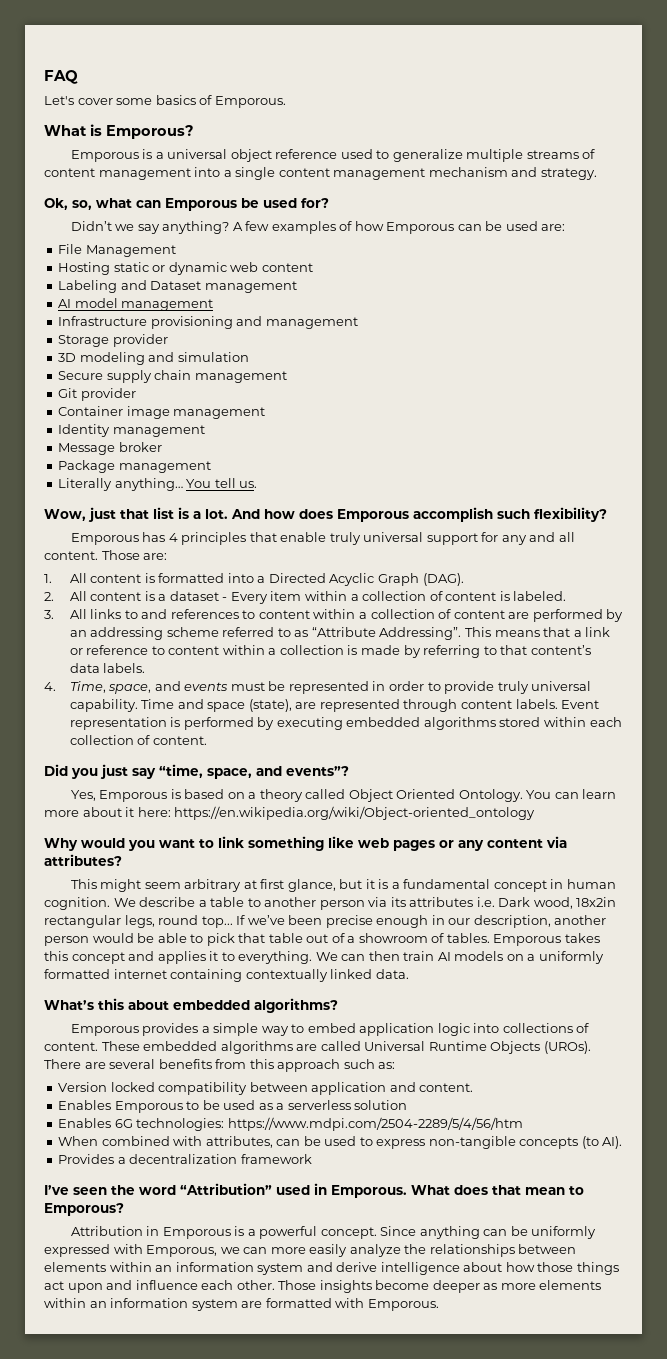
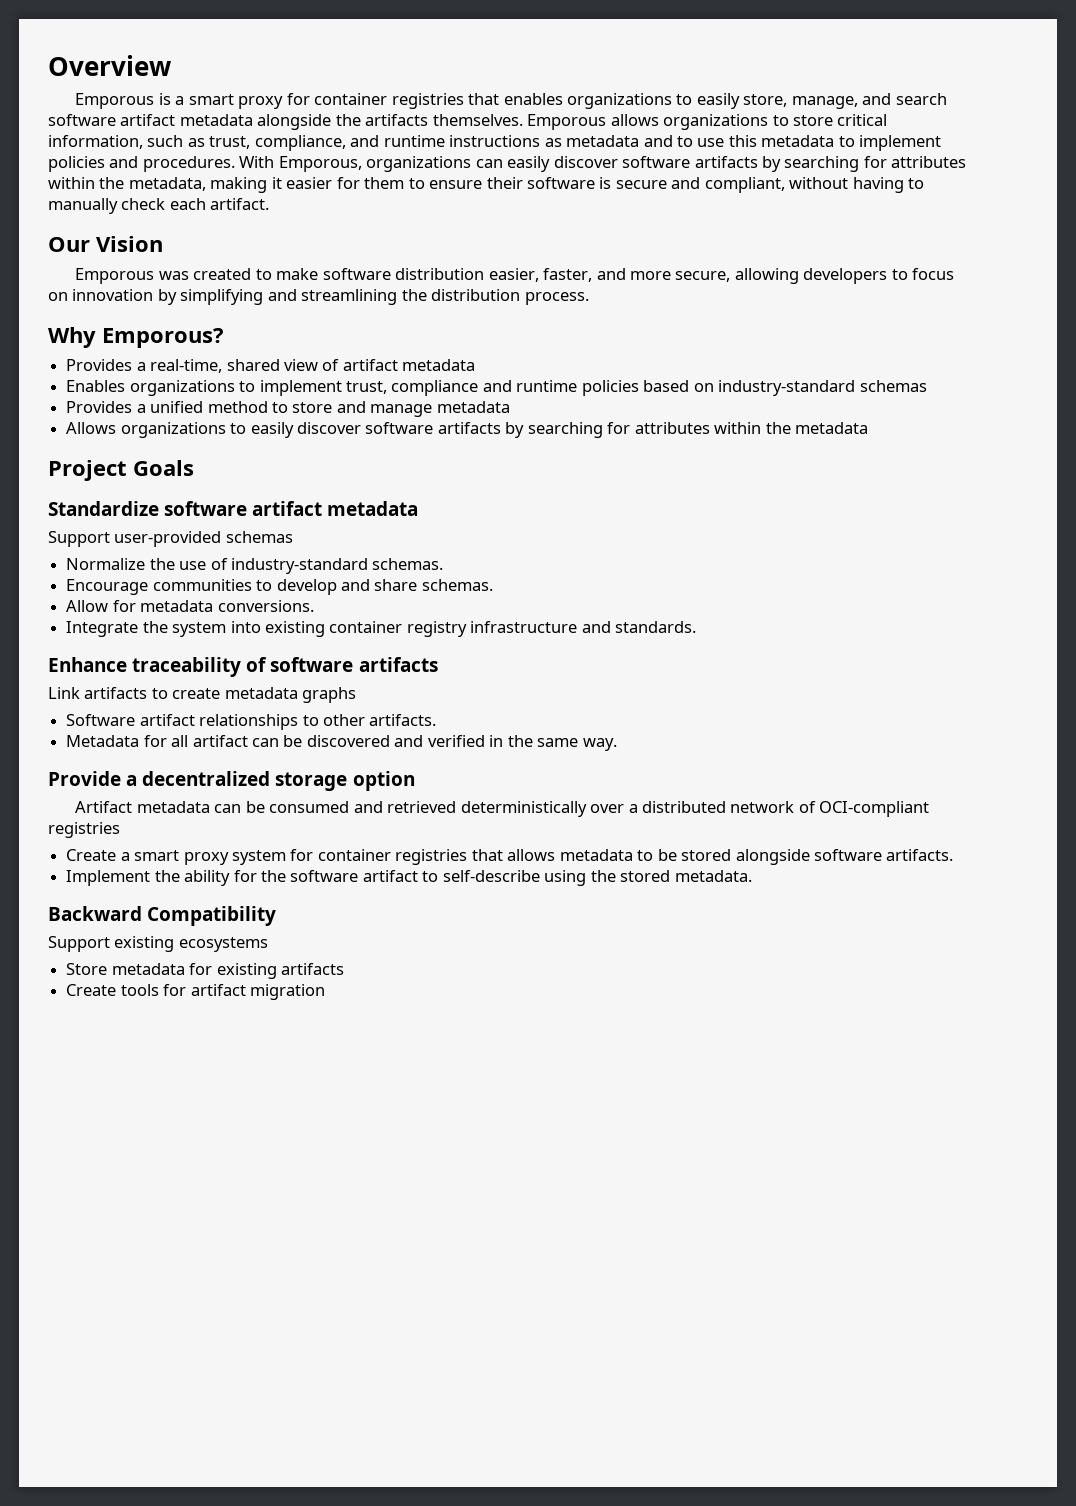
- FAQ
- Let's cover some basics of Emporous.
- What is Emporous?
- Emporous is a universal object reference used to generalize multiple streams of content management into a single content management mechanism and strategy.
- Ok, so, what can Emporous be used for?
- Didn’t we say anything? A few examples of how Emporous can be used are:
- File Management
- Hosting static or dynamic web content
- Labeling and Dataset management
- AI model management
- Infrastructure provisioning and management
- Storage provider
- 3D modeling and simulation
- Secure supply chain management
- Git provider
- Container image management
- Identity management
- Message broker
- Package management
- Literally anything… You tell us.
- Wow, just that list is a lot. And how does Emporous accomplish such flexibility?
- Emporous has 4 principles that enable truly universal support for any and all content. Those are:
- 1. All content is formatted into a Directed Acyclic Graph (DAG).
- 2. All content is a dataset - Every item within a collection of content is labeled.
- 3. All links to and references to content within a collection of content are performed by an addressing scheme referred to as “Attribute Addressing”. This means that a link or reference to content within a collection is made by referring to that content’s data labels.
- 4. Time, space, and events must be represented in order to provide truly universal capability. Time and space (state), are represented through content labels. Event representation is performed by executing embedded algorithms stored within each collection of content.
- Did you just say “time, space, and events”?
- Yes, Emporous is based on a theory called Object Oriented Ontology. You can learn more about it here: https://en.wikipedia.org/wiki/Object-oriented_ontology
- Why would you want to link something like web pages or any content via attributes?
- This might seem arbitrary at first glance, but it is a fundamental concept in human cognition. We describe a table to another person via its attributes i.e. Dark wood, 18x2in rectangular legs, round top... If we’ve been precise enough in our description, another person would be able to pick that table out of a showroom of tables. Emporous takes this concept and applies it to everything. We can then train AI models on a uniformly formatted internet containing contextually linked data.
- What’s this about embedded algorithms?
- Emporous provides a simple way to embed application logic into collections of content. These embedded algorithms are called Universal Runtime Objects (UROs). There are several benefits from this approach such as:
- Version locked compatibility between application and content.
- Enables Emporous to be used as a serverless solution
- Enables 6G technologies: https://www.mdpi.com/2504-2289/5/4/56/htm
- When combined with attributes, can be used to express non-tangible concepts (to AI).
- Provides a decentralization framework
- I’ve seen the word “Attribution” used in Emporous. What does that mean to Emporous?
- Attribution in Emporous is a powerful concept. Since anything can be uniformly expressed with Emporous, we can more easily analyze the relationships between elements within an information system and derive intelligence about how those things act upon and influence each other. Those insights become deeper as more elements within an information system are formatted with Emporous.
+ Overview
+ Emporous is a smart proxy for container registries that enables organizations to easily store, manage, and search software artifact metadata alongside the artifacts themselves. Emporous allows organizations to store critical information, such as trust, compliance, and runtime instructions as metadata and to use this metadata to implement policies and procedures. With Emporous, organizations can easily discover software artifacts by searching for attributes within the metadata, making it easier for them to ensure their software is secure and compliant, without having to manually check each artifact.
+ Our Vision
+ Emporous was created to make software distribution easier, faster, and more secure, allowing developers to focus on innovation by simplifying and streamlining the distribution process.
+ Why Emporous?
+ Provides a real-time, shared view of artifact metadata
+ Enables organizations to implement trust, compliance and runtime policies based on industry-standard schemas
+ Provides a unified method to store and manage metadata
+ Allows organizations to easily discover software artifacts by searching for attributes within the metadata
+ Project Goals
+ Standardize software artifact metadata
+ Support user-provided schemas
+ Normalize the use of industry-standard schemas.
+ Encourage communities to develop and share schemas.
+ Allow for metadata conversions.
+ Integrate the system into existing container registry infrastructure and standards.
+ Enhance traceability of software artifacts
+ Link artifacts to create metadata graphs
+ Software artifact relationships to other artifacts.
+ Metadata for all artifact can be discovered and verified in the same way.
+ Provide a decentralized storage option
+ Artifact metadata can be consumed and retrieved deterministically over a distributed network of OCI-compliant registries
+ Create a smart proxy system for container registries that allows metadata to be stored alongside software artifacts.
+ Implement the ability for the software artifact to self-describe using the stored metadata.
+ Backward Compatibility
+ Support existing ecosystems
+ Store metadata for existing artifacts
+ Create tools for artifact migration

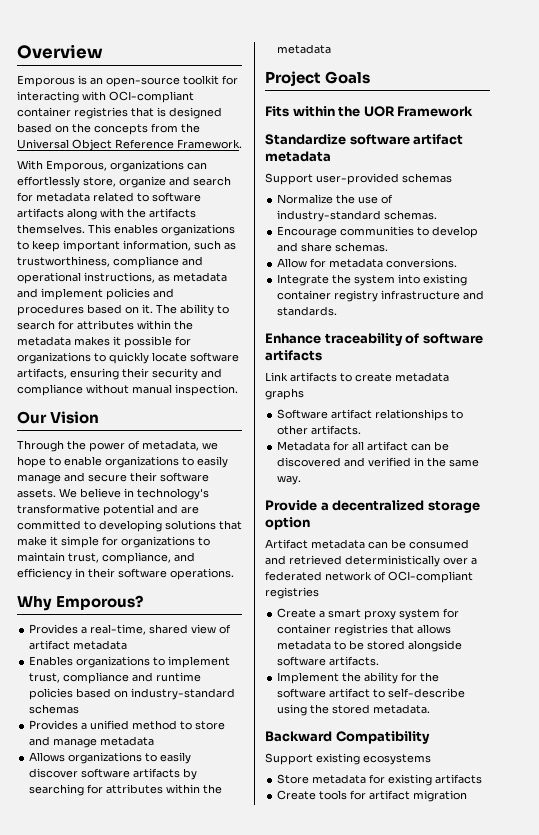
- Emporous is a smart proxy for container registries that enables organizations to easily store, manage, and search software artifact metadata alongside the artifacts themselves. Emporous allows organizations to store critical information, such as trust, compliance, and runtime instructions as metadata and to use this metadata to implement policies and procedures. With Emporous, organizations can easily discover software artifacts by searching for attributes within the metadata, making it easier for them to ensure their software is secure and compliant, without having to manually check each artifact.
+ Emporous is an open-source toolkit for interacting with OCI-compliant container registries that is designed based on the concepts from the Universal Object Reference Framework.
+ With Emporous, organizations can effortlessly store, organize and search for metadata related to software artifacts along with the artifacts themselves. This enables organizations to keep important information, such as trustworthiness, compliance and operational instructions, as metadata and implement policies and procedures based on it. The ability to search for attributes within the metadata makes it possible for organizations to quickly locate software artifacts, ensuring their security and compliance without manual inspection.
  Our Vision
- Emporous was created to make software distribution easier, faster, and more secure, allowing developers to focus on innovation by simplifying and streamlining the distribution process.
+ Through the power of metadata, we hope to enable organizations to easily manage and secure their software assets. We believe in technology's transformative potential and are committed to developing solutions that make it simple for organizations to maintain trust, compliance, and efficiency in their software operations.
+ Fits within the UOR Framework
- Artifact metadata can be consumed and retrieved deterministically over a distributed network of OCI-compliant registries
+ Artifact metadata can be consumed and retrieved deterministically over a federated network of OCI-compliant registries

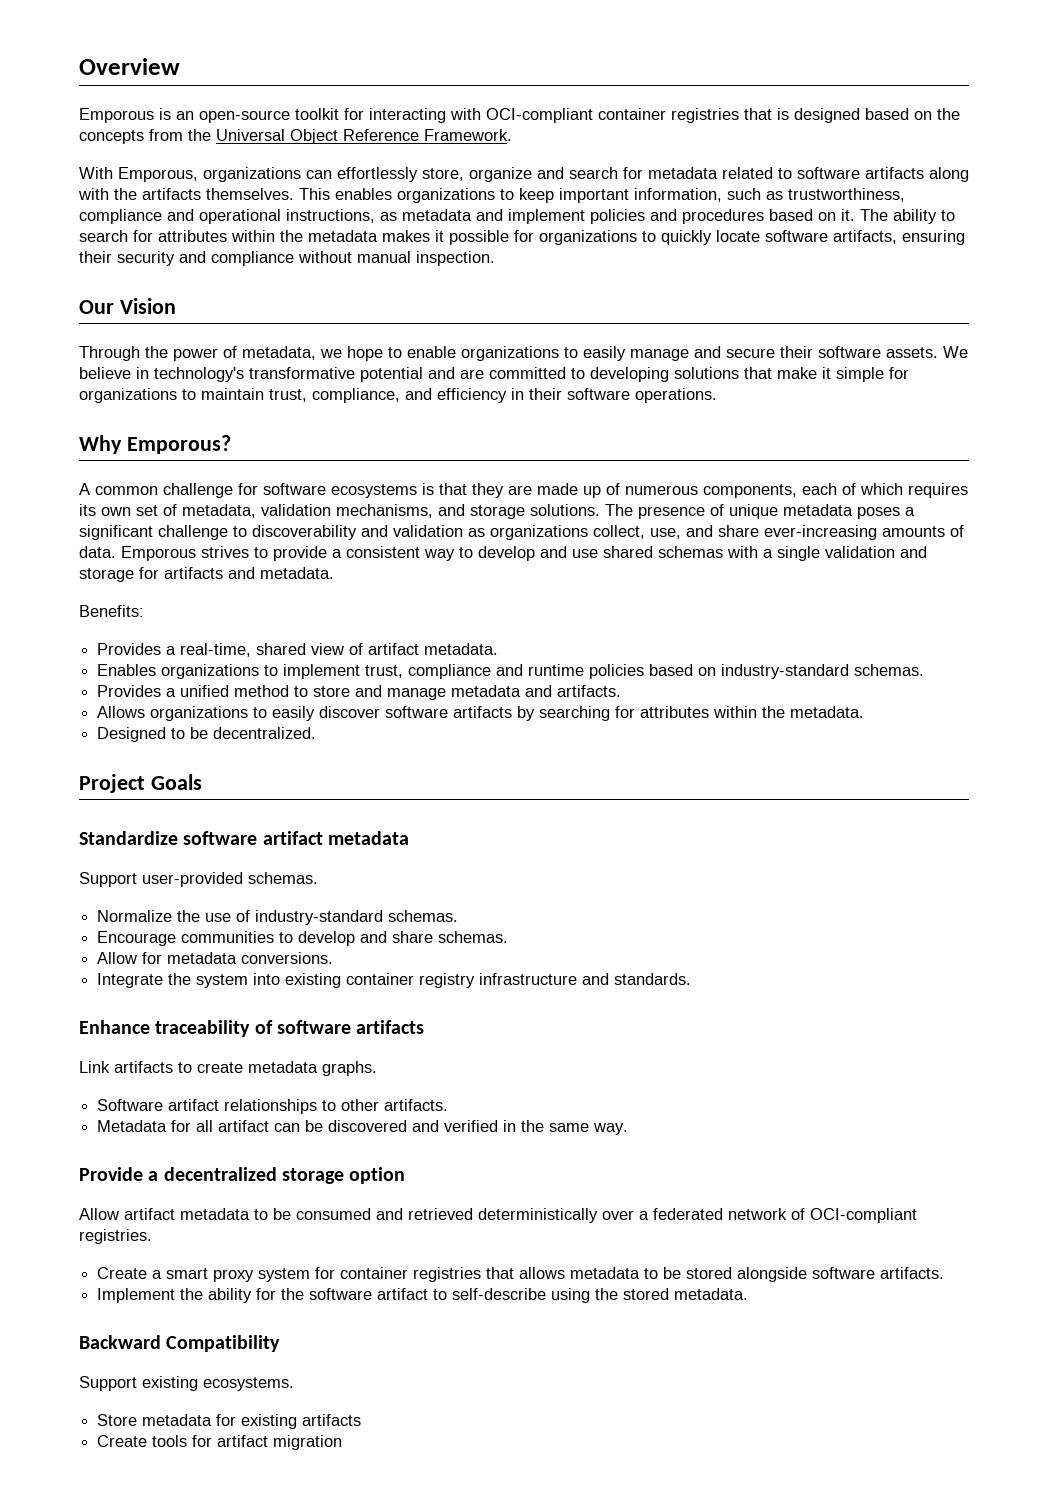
+ A common challenge for software ecosystems is that they are made up of numerous components, each of which requires its own set of metadata, validation mechanisms, and storage solutions. The presence of unique metadata poses a significant challenge to discoverability and validation as organizations collect, use, and share ever-increasing amounts of data. Emporous strives to provide a consistent way to develop and use shared schemas with a single validation and storage for artifacts and metadata.
+ Benefits:
- Provides a real-time, shared view of artifact metadata
+ Provides a real-time, shared view of artifact metadata.
- Enables organizations to implement trust, compliance and runtime policies based on industry-standard schemas
+ Enables organizations to implement trust, compliance and runtime policies based on industry-standard schemas.
- Provides a unified method to store and manage metadata
+ Provides a unified method to store and manage metadata and artifacts.
- Allows organizations to easily discover software artifacts by searching for attributes within the metadata
+ Allows organizations to easily discover software artifacts by searching for attributes within the metadata.
+ Designed to be decentralized.
  Project Goals
- Fits within the UOR Framework
- Support user-provided schemas
+ Support user-provided schemas.
- Link artifacts to create metadata graphs
+ Link artifacts to create metadata graphs.
- Artifact metadata can be consumed and retrieved deterministically over a federated network of OCI-compliant registries
+ Allow artifact metadata to be consumed and retrieved deterministically over a federated network of OCI-compliant registries.
- Support existing ecosystems
+ Support existing ecosystems.

